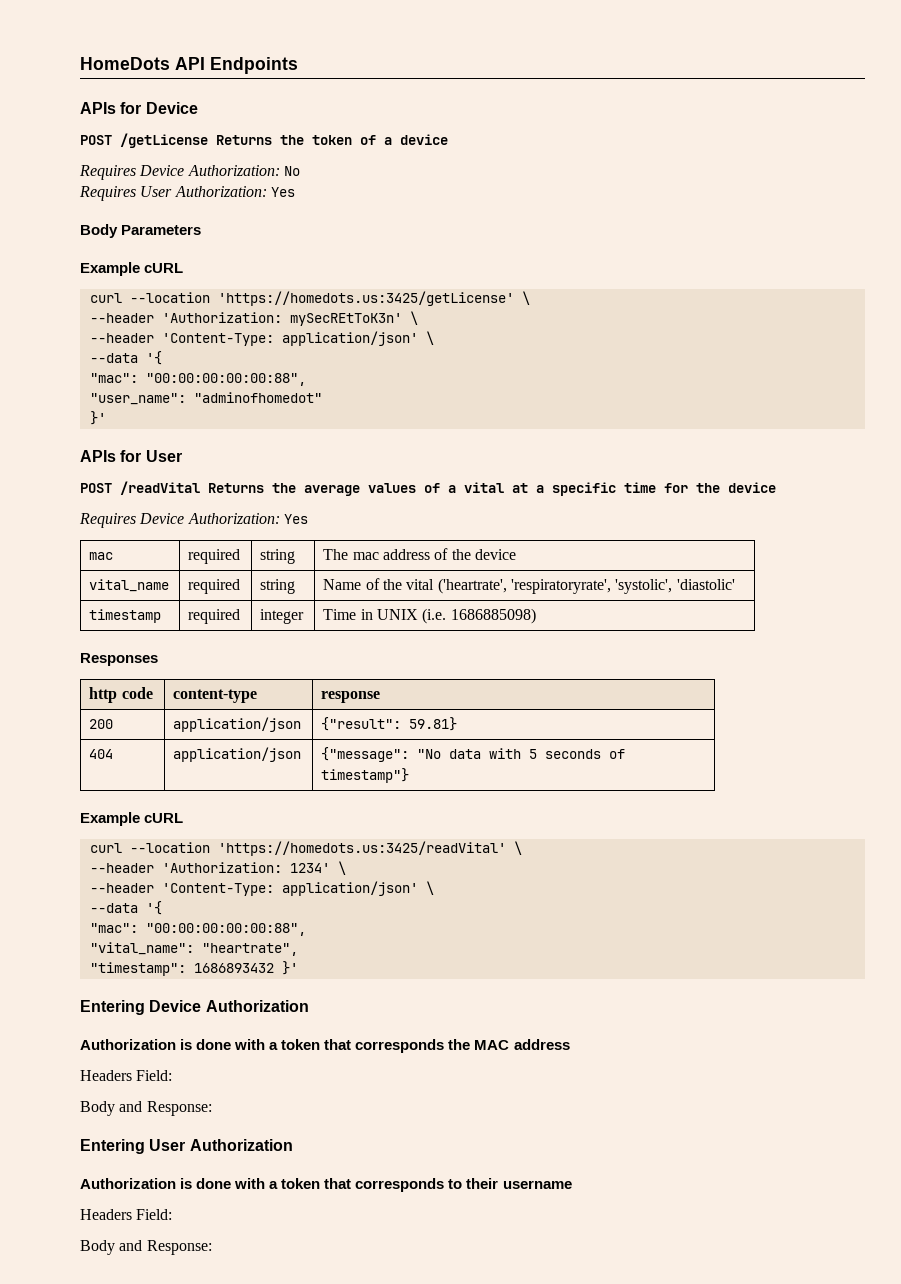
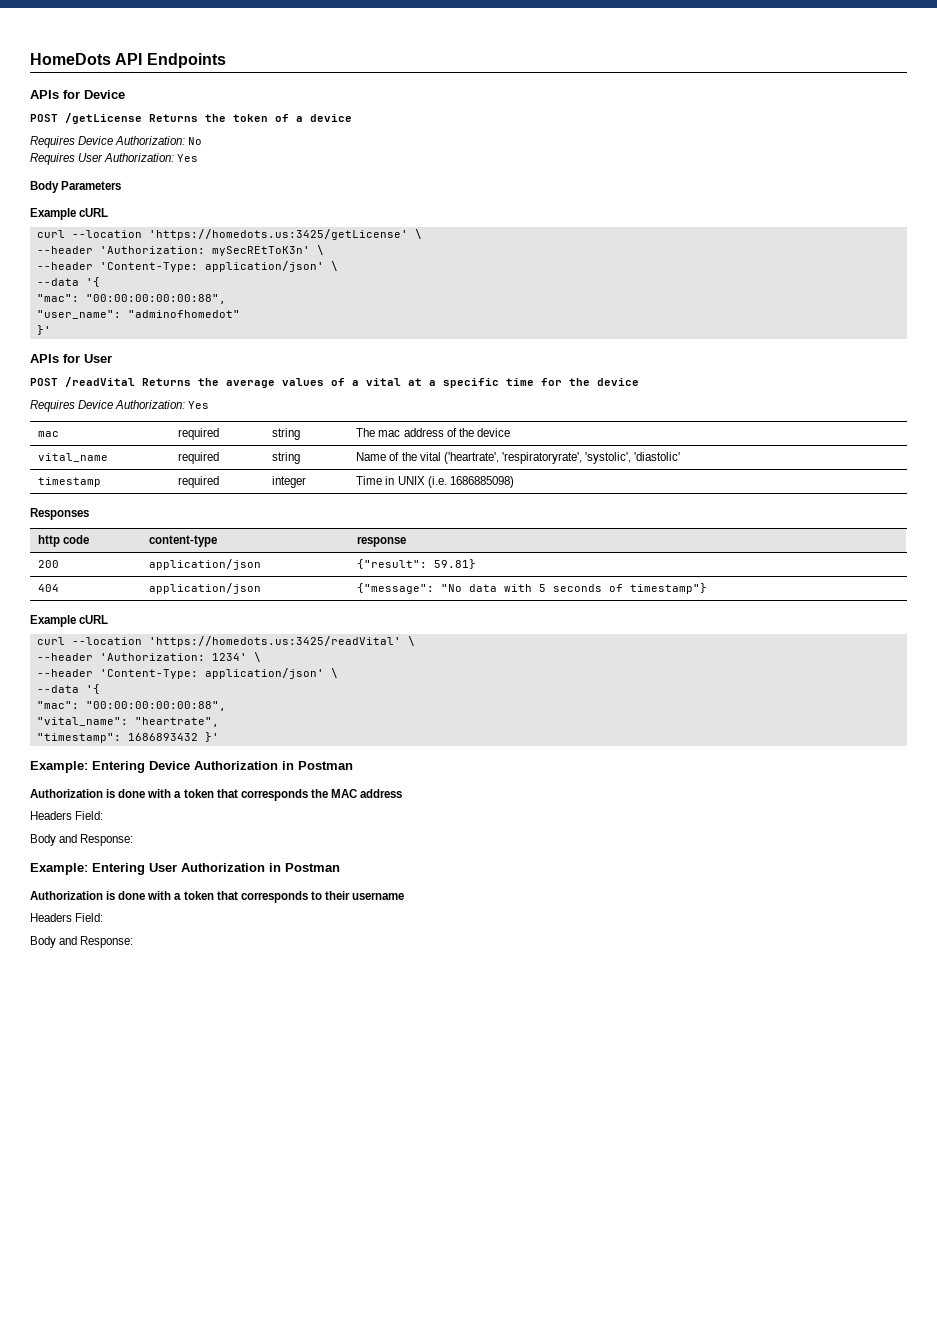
- Entering Device Authorization
+ Example: Entering Device Authorization in Postman
- Entering User Authorization
+ Example: Entering User Authorization in Postman

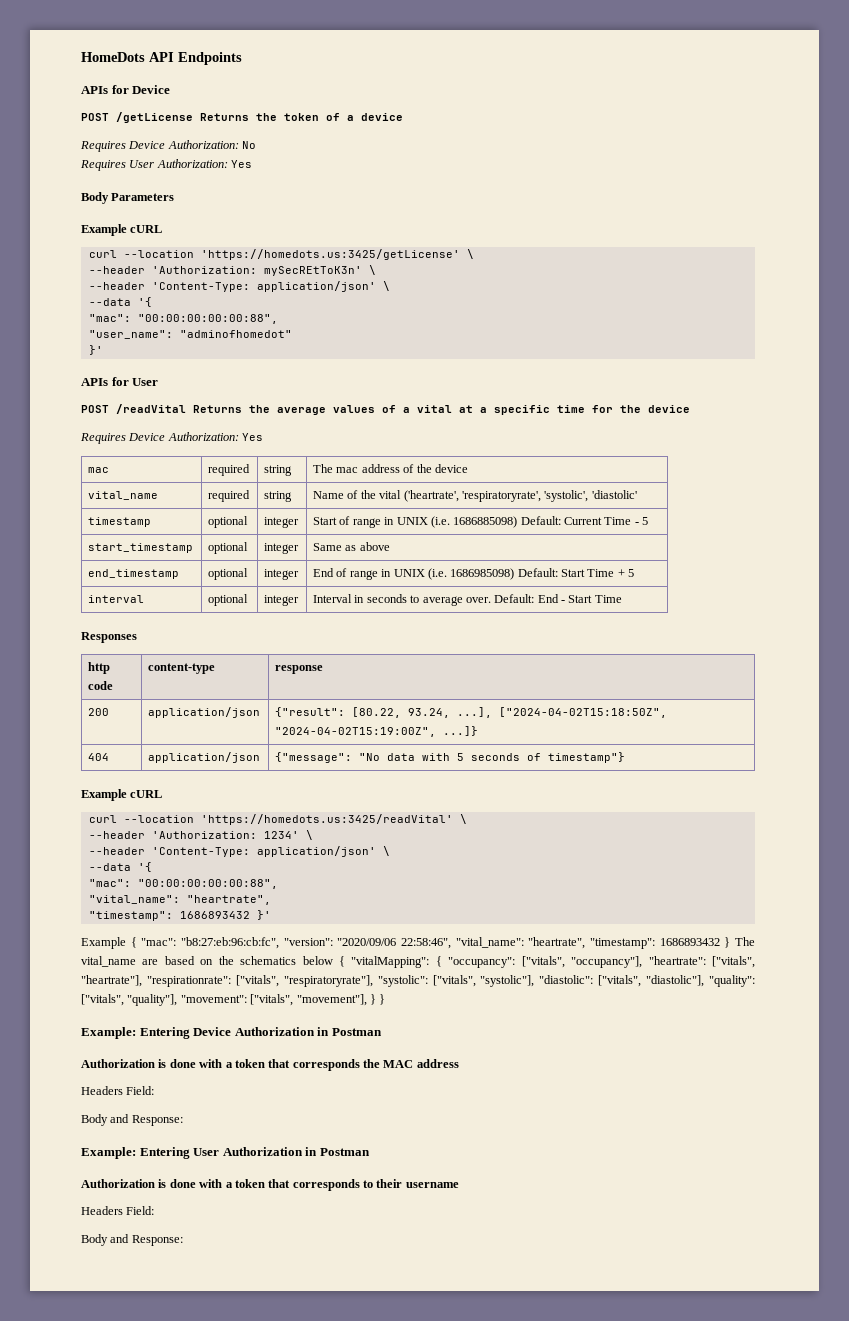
- timestamp | required | integer | Time in UNIX (i.e. 1686885098)
+ timestamp | optional | integer | Start of range in UNIX (i.e. 1686885098) Default: Current Time - 5
+ start_timestamp | optional | integer | Same as above
+ end_timestamp | optional | integer | End of range in UNIX (i.e. 1686985098) Default: Start Time + 5
+ interval | optional | integer | Interval in seconds to average over. Default: End - Start Time
- 200 | application/json | {"result": 59.81}
+ 200 | application/json | {"result": [80.22, 93.24, ...], ["2024-04-02T15:18:50Z", "2024-04-02T15:19:00Z", ...]}
+ Example { "mac": "b8:27:eb:96:cb:fc", "version": "2020/09/06 22:58:46", "vital_name": "heartrate", "timestamp": 1686893432 } The vital_name are based on the schematics below { "vitalMapping": { "occupancy": ["vitals", "occupancy"], "heartrate": ["vitals", "heartrate"], "respirationrate": ["vitals", "respiratoryrate"], "systolic": ["vitals", "systolic"], "diastolic": ["vitals", "diastolic"], "quality": ["vitals", "quality"], "movement": ["vitals", "movement"], } }

